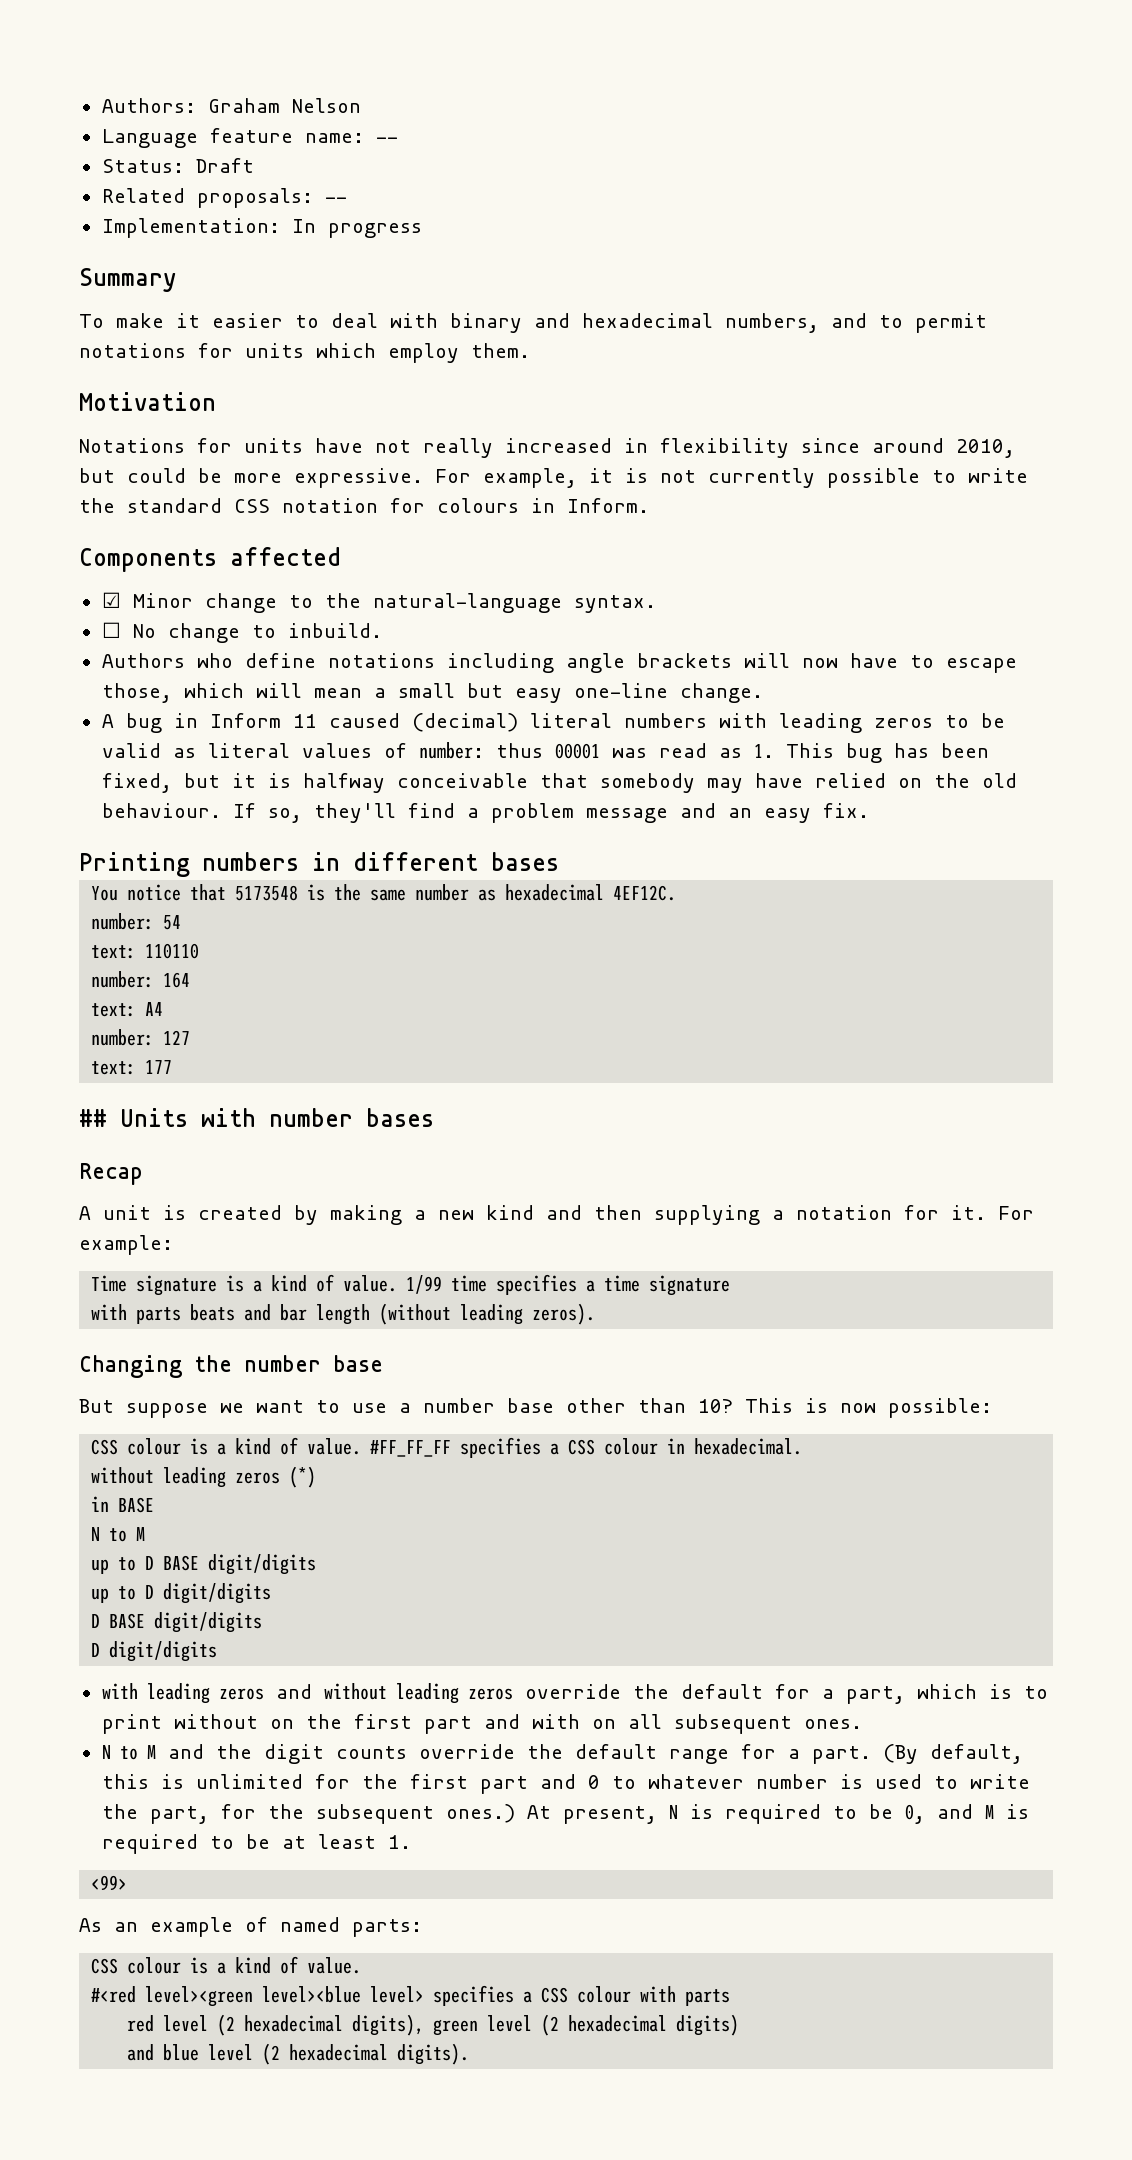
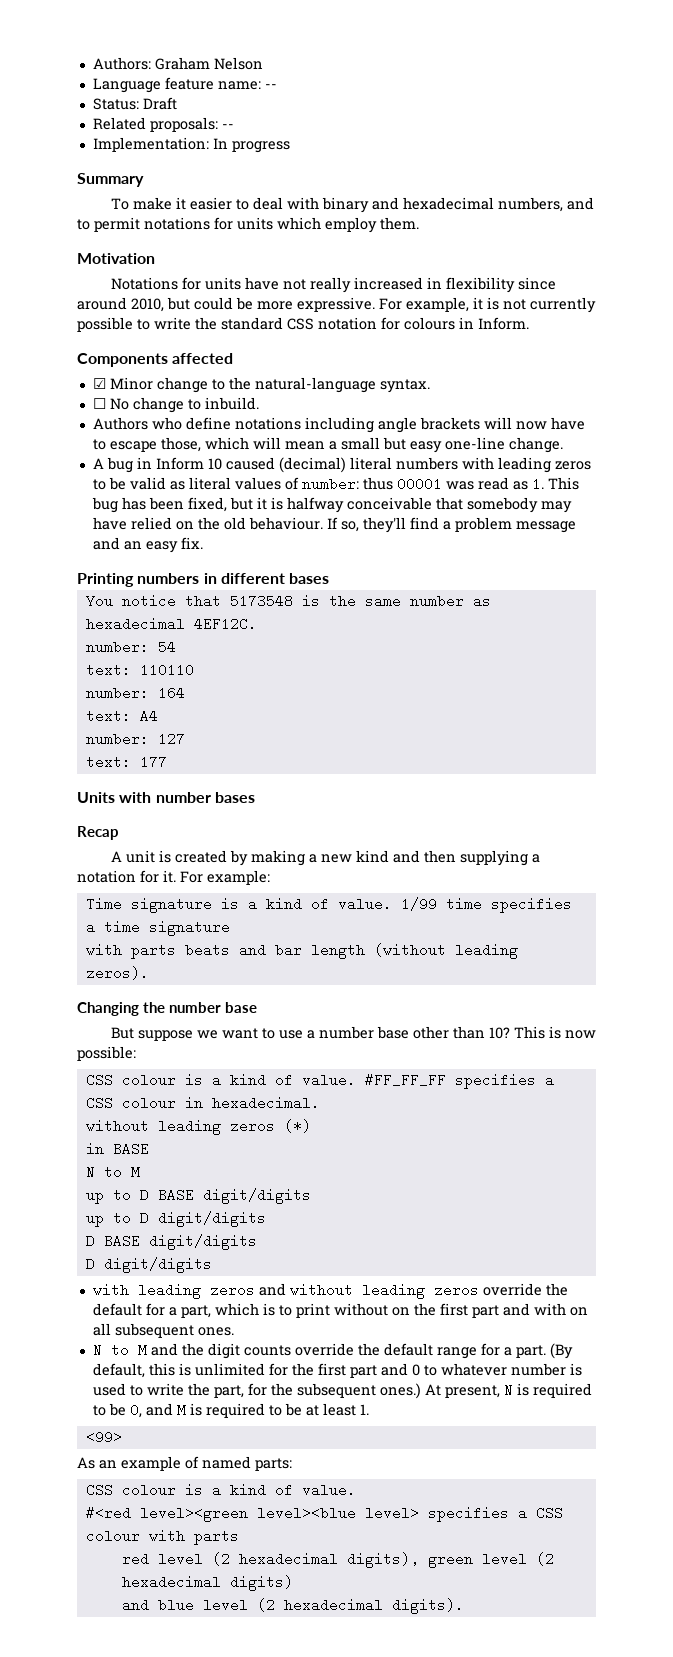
- A bug in Inform 11 caused (decimal) literal numbers with leading zeros to be valid as literal values of number: thus 00001 was read as 1. This bug has been fixed, but it is halfway conceivable that somebody may have relied on the old behaviour.
+ A bug in Inform 10 caused (decimal) literal numbers with leading zeros to be valid as literal values of number: thus 00001 was read as 1. This bug has been fixed, but it is halfway conceivable that somebody may have relied on the old behaviour.
- ## Units with number bases
+ Units with number bases

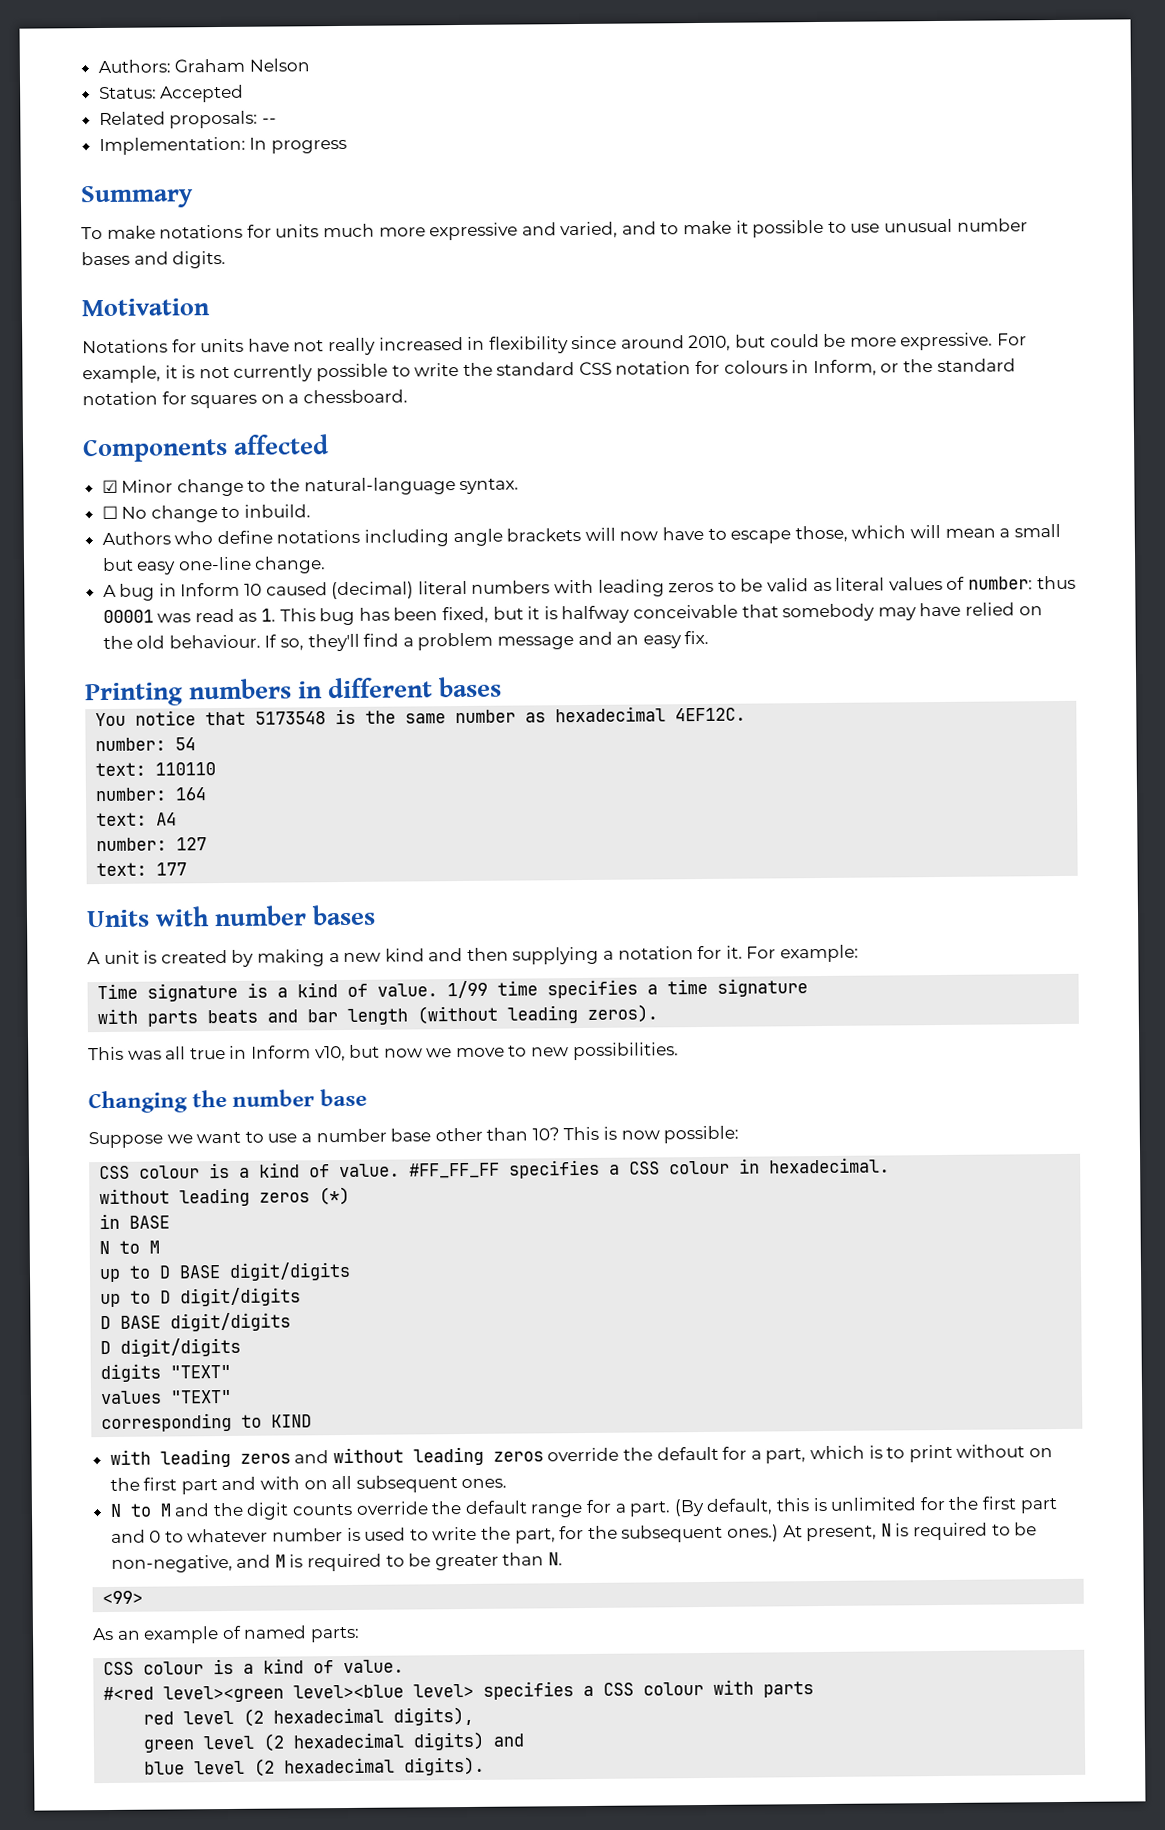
- Language feature name: --
- Status: Draft
+ Status: Accepted
- To make it easier to deal with binary and hexadecimal numbers, and to permit notations for units which employ them.
+ To make notations for units much more expressive and varied, and to make it possible to use unusual number bases and digits.
- For example, it is not currently possible to write the standard CSS notation for colours in Inform.
+ For example, it is not currently possible to write the standard CSS notation for colours in Inform, or the standard notation for squares on a chessboard.
- Recap
+ This was all true in Inform v10, but now we move to new possibilities.
- But suppose we want to use a number base other than 10?
+ Suppose we want to use a number base other than 10?
+ digits "TEXT"
+ values "TEXT"
+ corresponding to KIND
- At present, N is required to be 0, and M is required to be at least 1.
+ At present, N is required to be non-negative, and M is required to be greater than N.
- red level (2 hexadecimal digits), green level (2 hexadecimal digits)
- and blue level (2 hexadecimal digits).
+ red level (2 hexadecimal digits),
+ green level (2 hexadecimal digits) and
+ blue level (2 hexadecimal digits).

